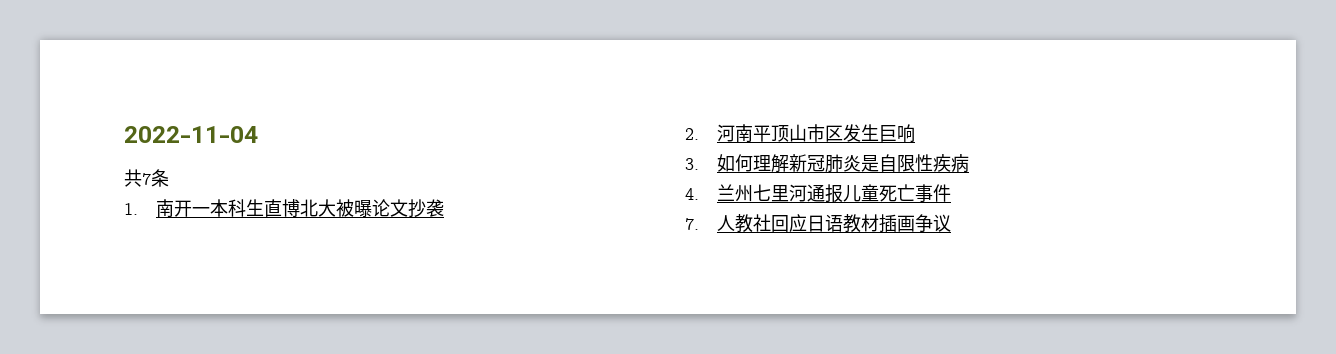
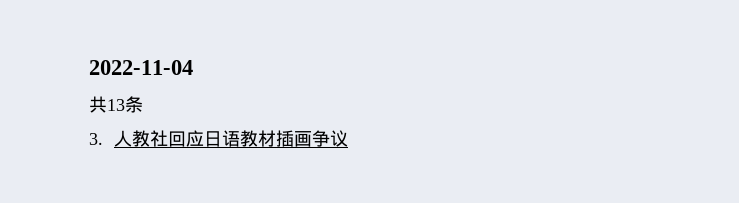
- 共7条
+ 共13条
- 1.南开一本科生直博北大被曝论文抄袭
- 2.河南平顶山市区发生巨响
- 3.如何理解新冠肺炎是自限性疾病
- 4.兰州七里河通报儿童死亡事件
- 7.人教社回应日语教材插画争议
+ 3.人教社回应日语教材插画争议

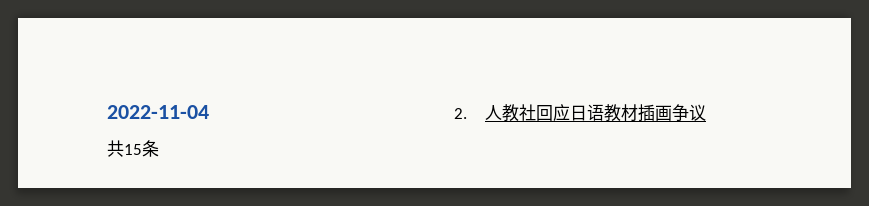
- 共13条
+ 共15条
- 3.人教社回应日语教材插画争议
+ 2.人教社回应日语教材插画争议

